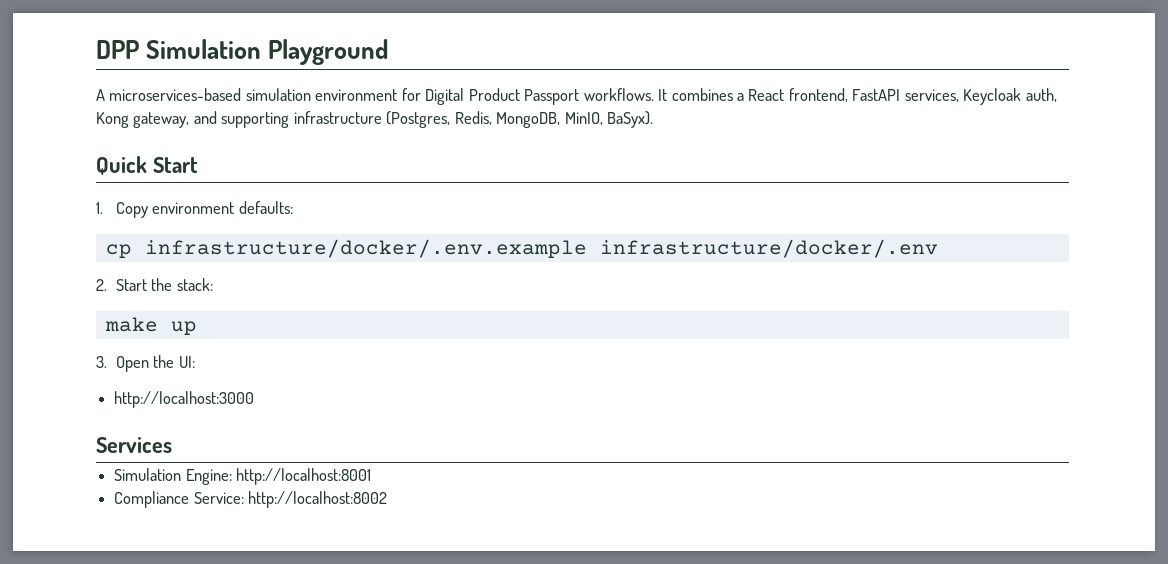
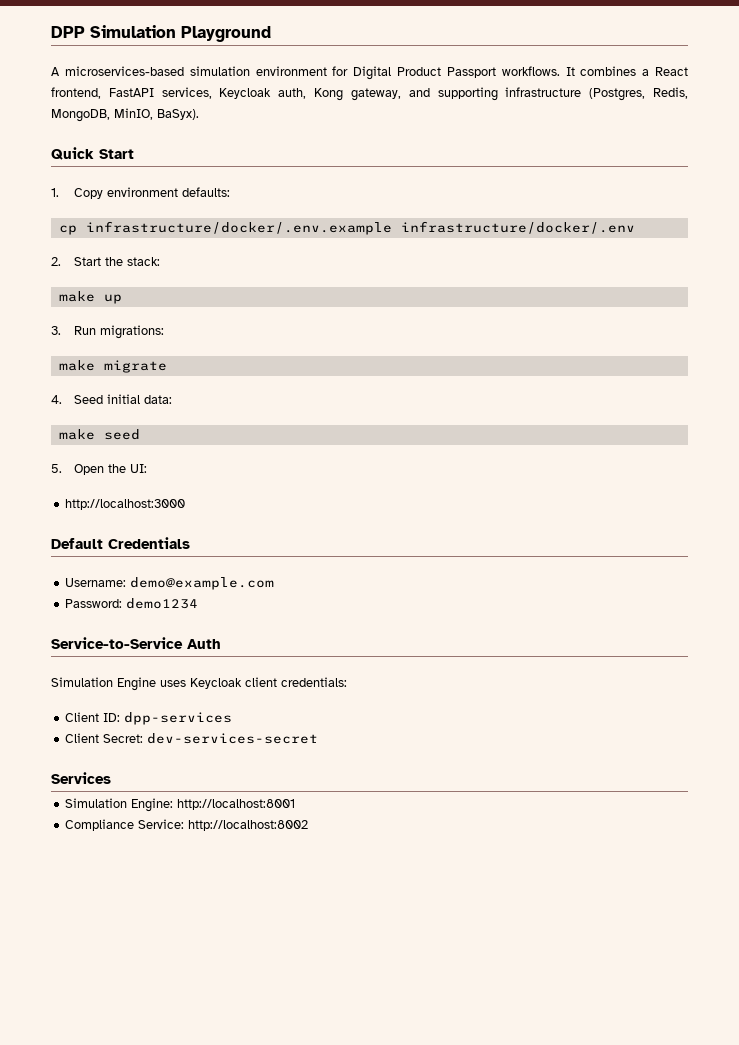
- 3. Open the UI:
+ 3. Run migrations:
+ make migrate
+ 4. Seed initial data:
+ make seed
+ 5. Open the UI:
  http://localhost:3000
+ Default Credentials
+ Username: demo@example.com
+ Password: demo1234
+ Service-to-Service Auth
+ Simulation Engine uses Keycloak client credentials:
+ Client ID: dpp-services
+ Client Secret: dev-services-secret

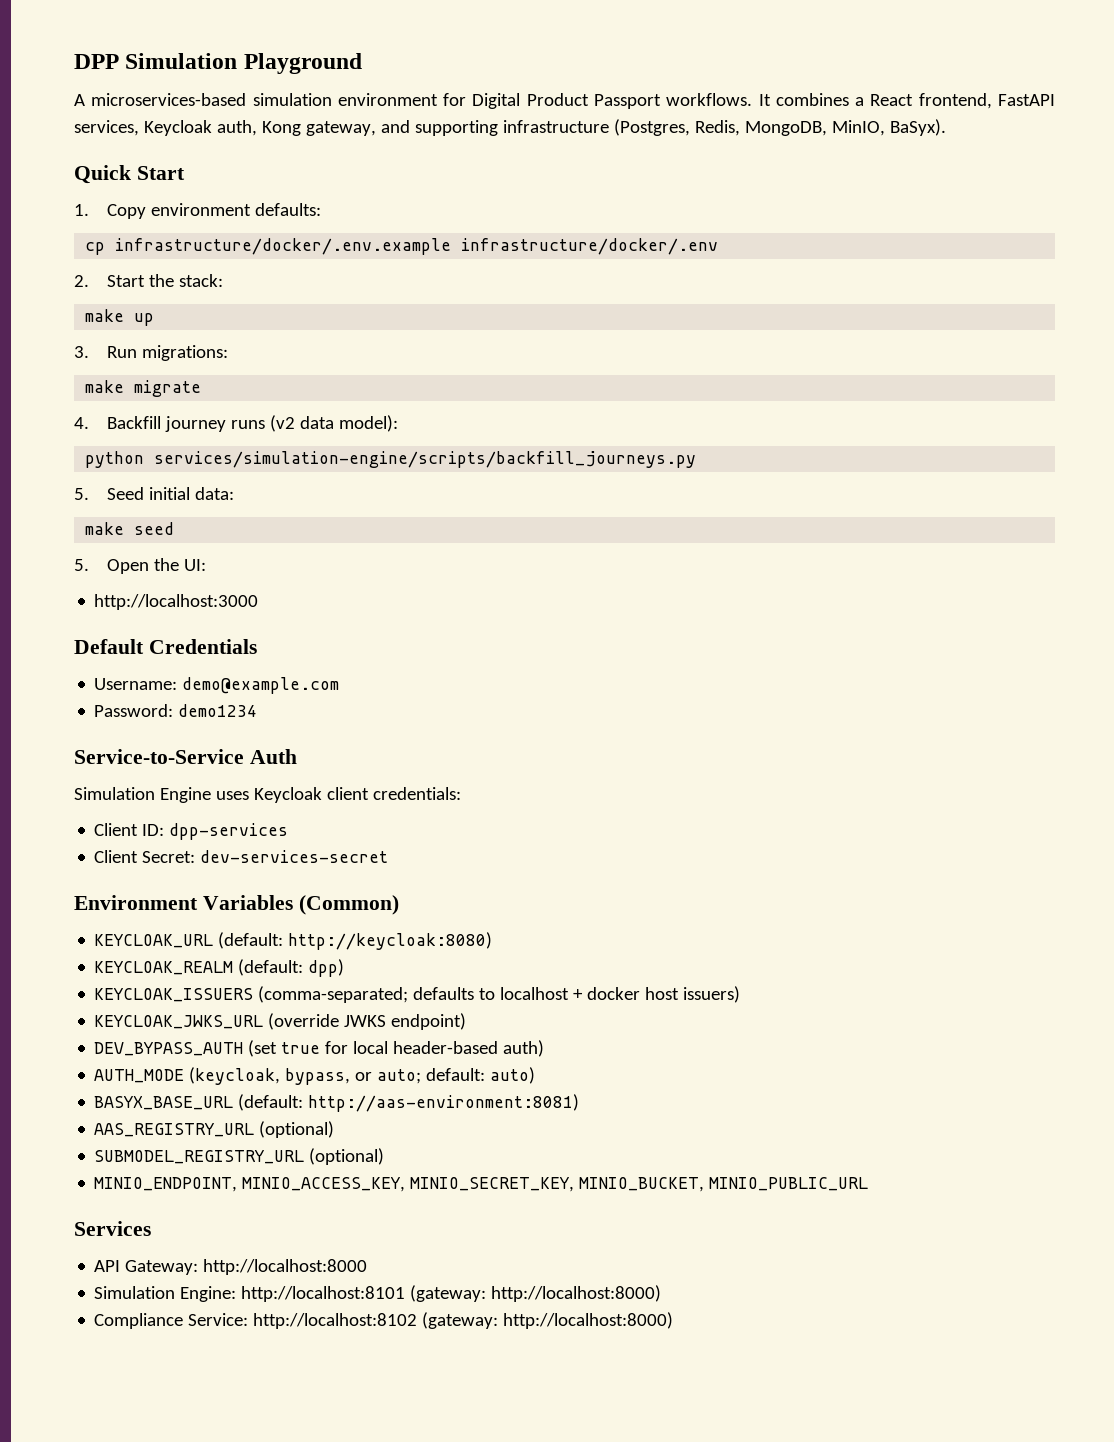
- 4. Seed initial data:
+ 4. Backfill journey runs (v2 data model):
+ python services/simulation-engine/scripts/backfill_journeys.py
+ 5. Seed initial data:
+ Environment Variables (Common)
+ KEYCLOAK_URL (default: http://keycloak:8080)
+ KEYCLOAK_REALM (default: dpp)
+ KEYCLOAK_ISSUERS (comma-separated; defaults to localhost + docker host issuers)
+ KEYCLOAK_JWKS_URL (override JWKS endpoint)
+ DEV_BYPASS_AUTH (set true for local header-based auth)
+ AUTH_MODE (keycloak, bypass, or auto; default: auto)
+ BASYX_BASE_URL (default: http://aas-environment:8081)
+ AAS_REGISTRY_URL (optional)
+ SUBMODEL_REGISTRY_URL (optional)
+ MINIO_ENDPOINT, MINIO_ACCESS_KEY, MINIO_SECRET_KEY, MINIO_BUCKET, MINIO_PUBLIC_URL
  Services
+ API Gateway: http://localhost:8000
- Simulation Engine: http://localhost:8001
+ Simulation Engine: http://localhost:8101 (gateway: http://localhost:8000)
- Compliance Service: http://localhost:8002
+ Compliance Service: http://localhost:8102 (gateway: http://localhost:8000)

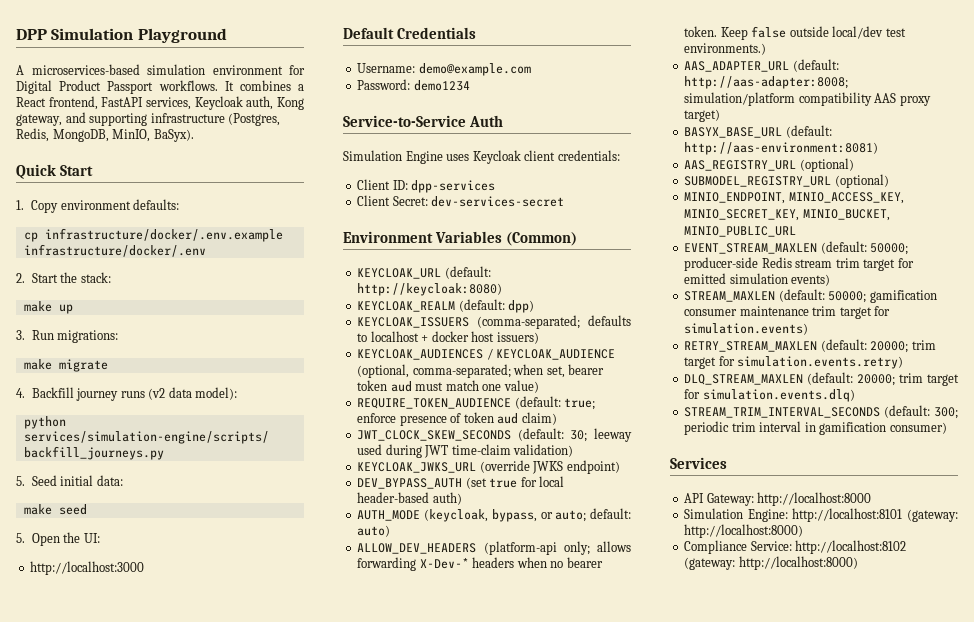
+ KEYCLOAK_AUDIENCES / KEYCLOAK_AUDIENCE (optional, comma-separated; when set, bearer token aud must match one value)
+ REQUIRE_TOKEN_AUDIENCE (default: true; enforce presence of token aud claim)
+ JWT_CLOCK_SKEW_SECONDS (default: 30; leeway used during JWT time-claim validation)
+ ALLOW_DEV_HEADERS (platform-api only; allows forwarding X-Dev-* headers when no bearer token. Keep false outside local/dev test environments.)
+ AAS_ADAPTER_URL (default: http://aas-adapter:8008; simulation/platform compatibility AAS proxy target)
+ EVENT_STREAM_MAXLEN (default: 50000; producer-side Redis stream trim target for emitted simulation events)
+ STREAM_MAXLEN (default: 50000; gamification consumer maintenance trim target for simulation.events)
+ RETRY_STREAM_MAXLEN (default: 20000; trim target for simulation.events.retry)
+ DLQ_STREAM_MAXLEN (default: 20000; trim target for simulation.events.dlq)
+ STREAM_TRIM_INTERVAL_SECONDS (default: 300; periodic trim interval in gamification consumer)

